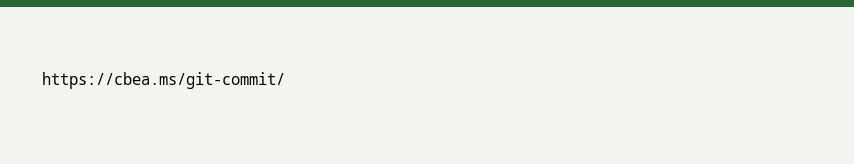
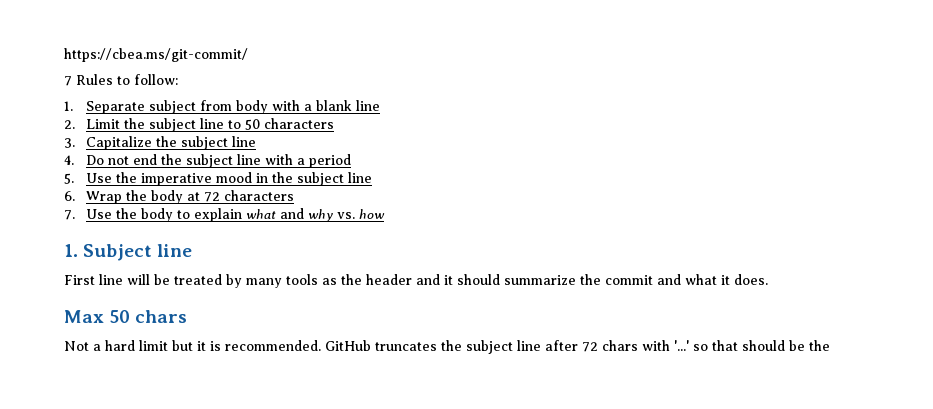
+ 7 Rules to follow:
+ 1. Separate subject from body with a blank line
+ 2. Limit the subject line to 50 characters
+ 3. Capitalize the subject line
+ 4. Do not end the subject line with a period
+ 5. Use the imperative mood in the subject line
+ 6. Wrap the body at 72 characters
+ 7. Use the body to explain what and why vs. how
+ 1. Subject line
+ First line will be treated by many tools as the header and it should summarize the commit and what it does.
+ Max 50 chars
+ Not a hard limit but it is recommended. GitHub truncates the subject line after 72 chars with '...' so that should be the

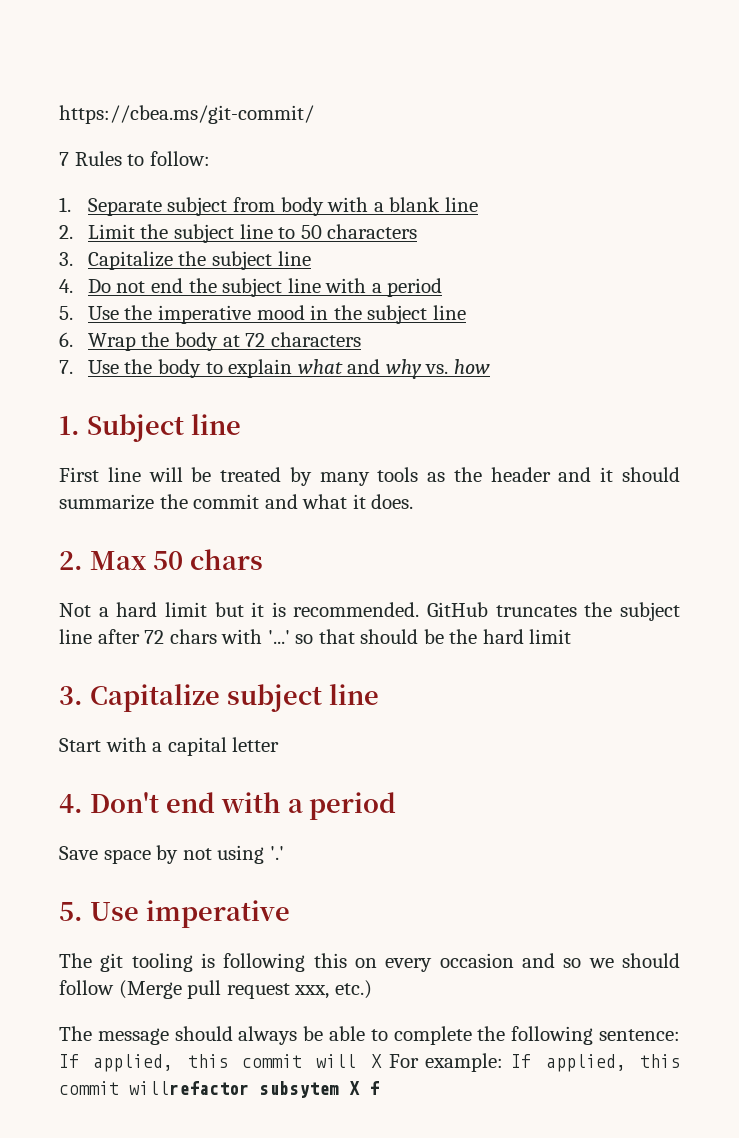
- Max 50 chars
+ 2. Max 50 chars
- GitHub truncates the subject line after 72 chars with '...' so that should be the
+ GitHub truncates the subject line after 72 chars with '...' so that should be the hard limit
+ 3. Capitalize subject line
+ Start with a capital letter
+ 4. Don't end with a period
+ Save space by not using '.'
+ 5. Use imperative
+ The git tooling is following this on every occasion and so we should follow (Merge pull request xxx, etc.)
+ The message should always be able to complete the following sentence: If applied, this commit will X For example: If applied, this commit willrefactor subsytem X f

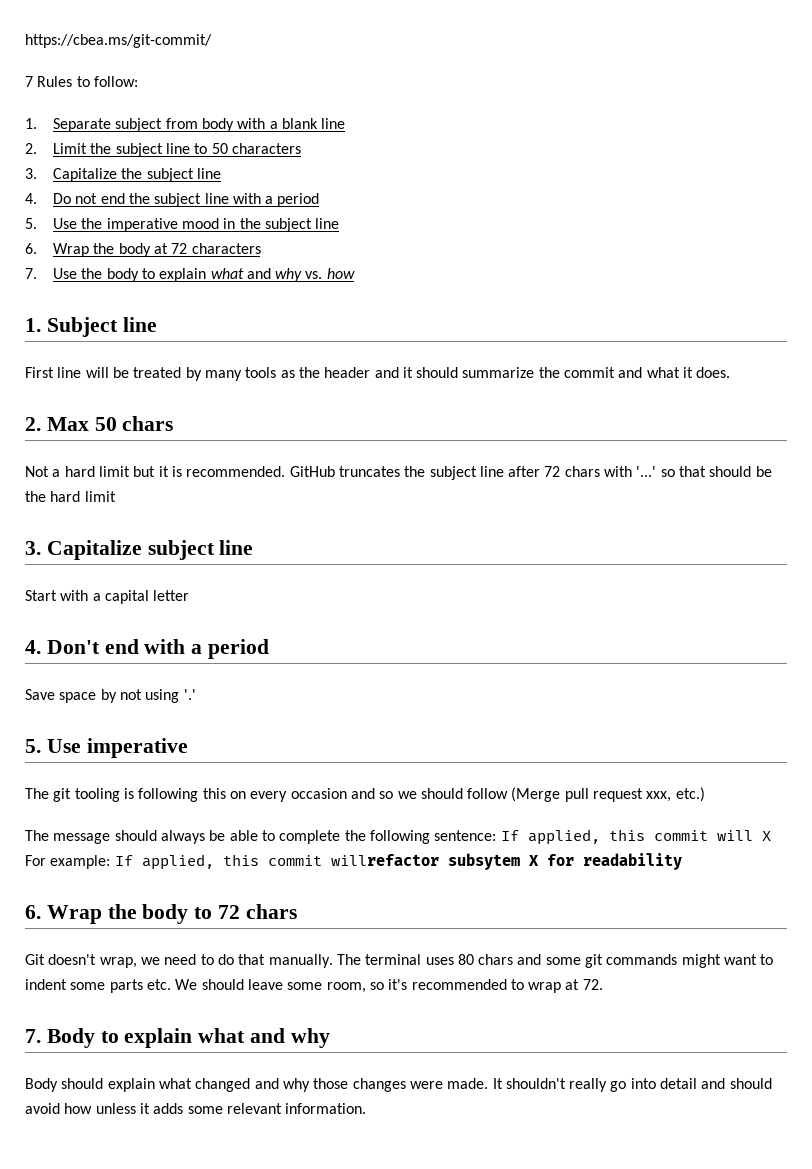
- The message should always be able to complete the following sentence: If applied, this commit will X For example: If applied, this commit willrefactor subsytem X f
+ The message should always be able to complete the following sentence: If applied, this commit will X For example: If applied, this commit willrefactor subsytem X for readability
+ 6. Wrap the body to 72 chars
+ Git doesn't wrap, we need to do that manually. The terminal uses 80 chars and some git commands might want to indent some parts etc. We should leave some room, so it's recommended to wrap at 72.
+ 7. Body to explain what and why
+ Body should explain what changed and why those changes were made. It shouldn't really go into detail and should avoid how unless it adds some relevant information.

